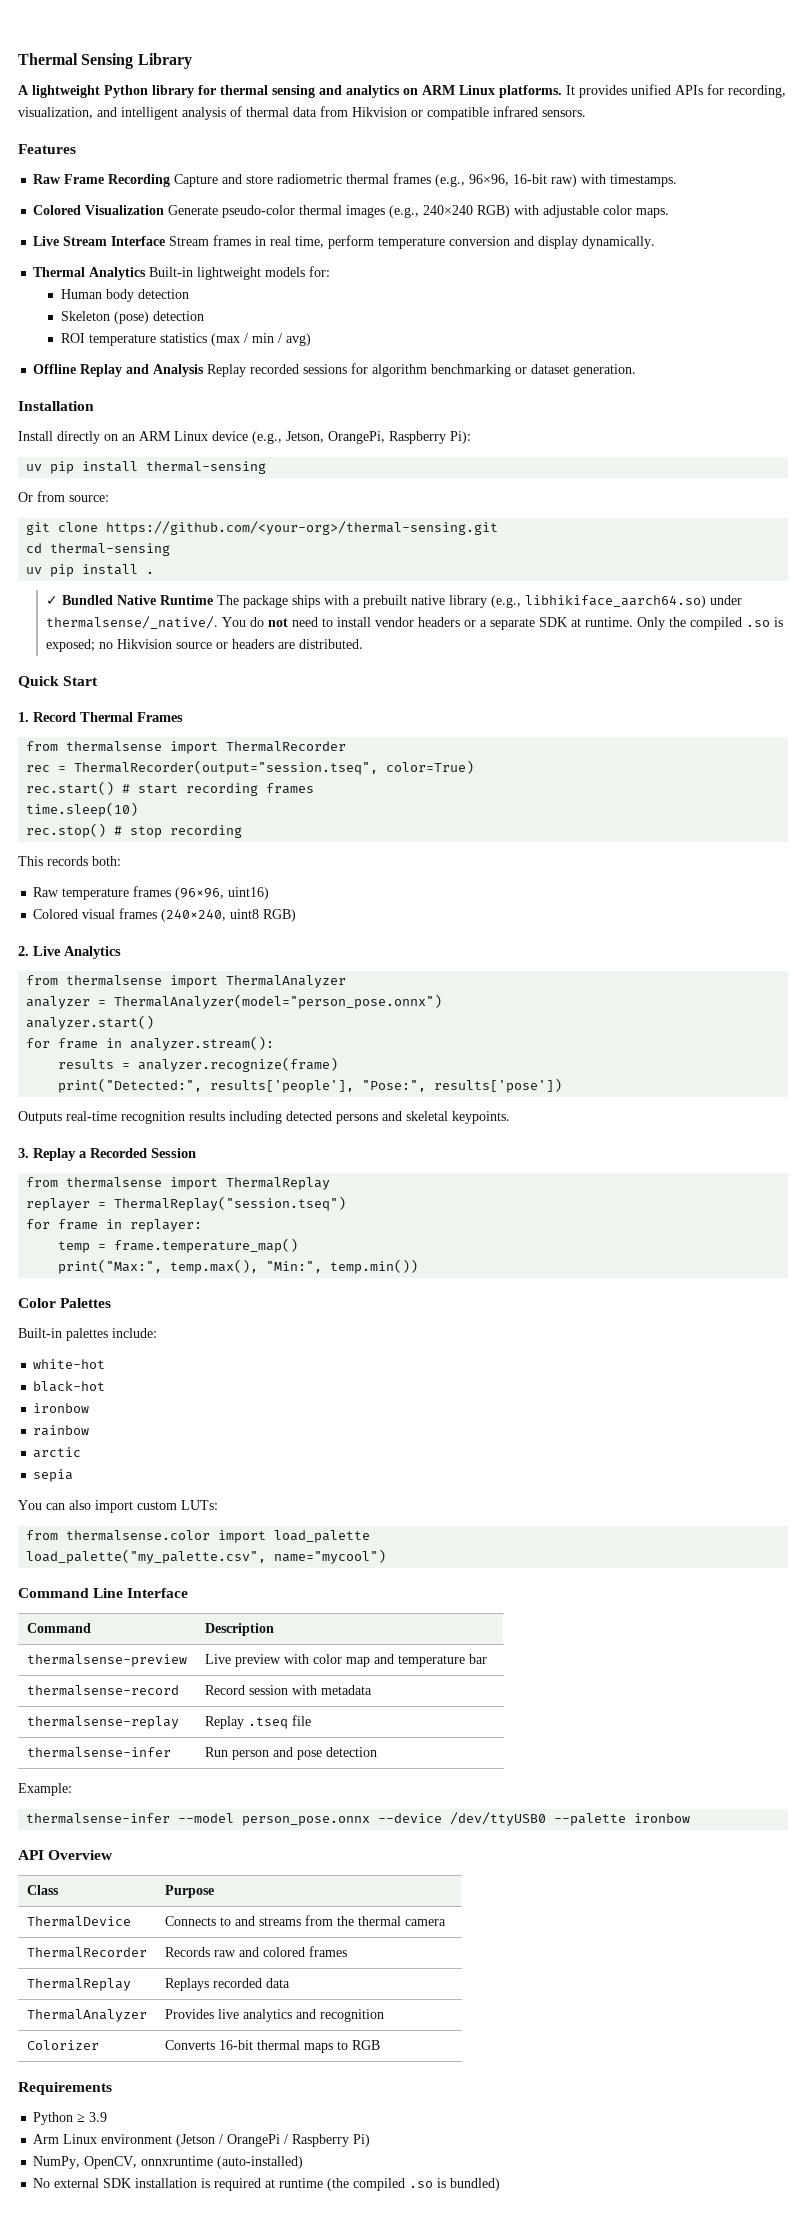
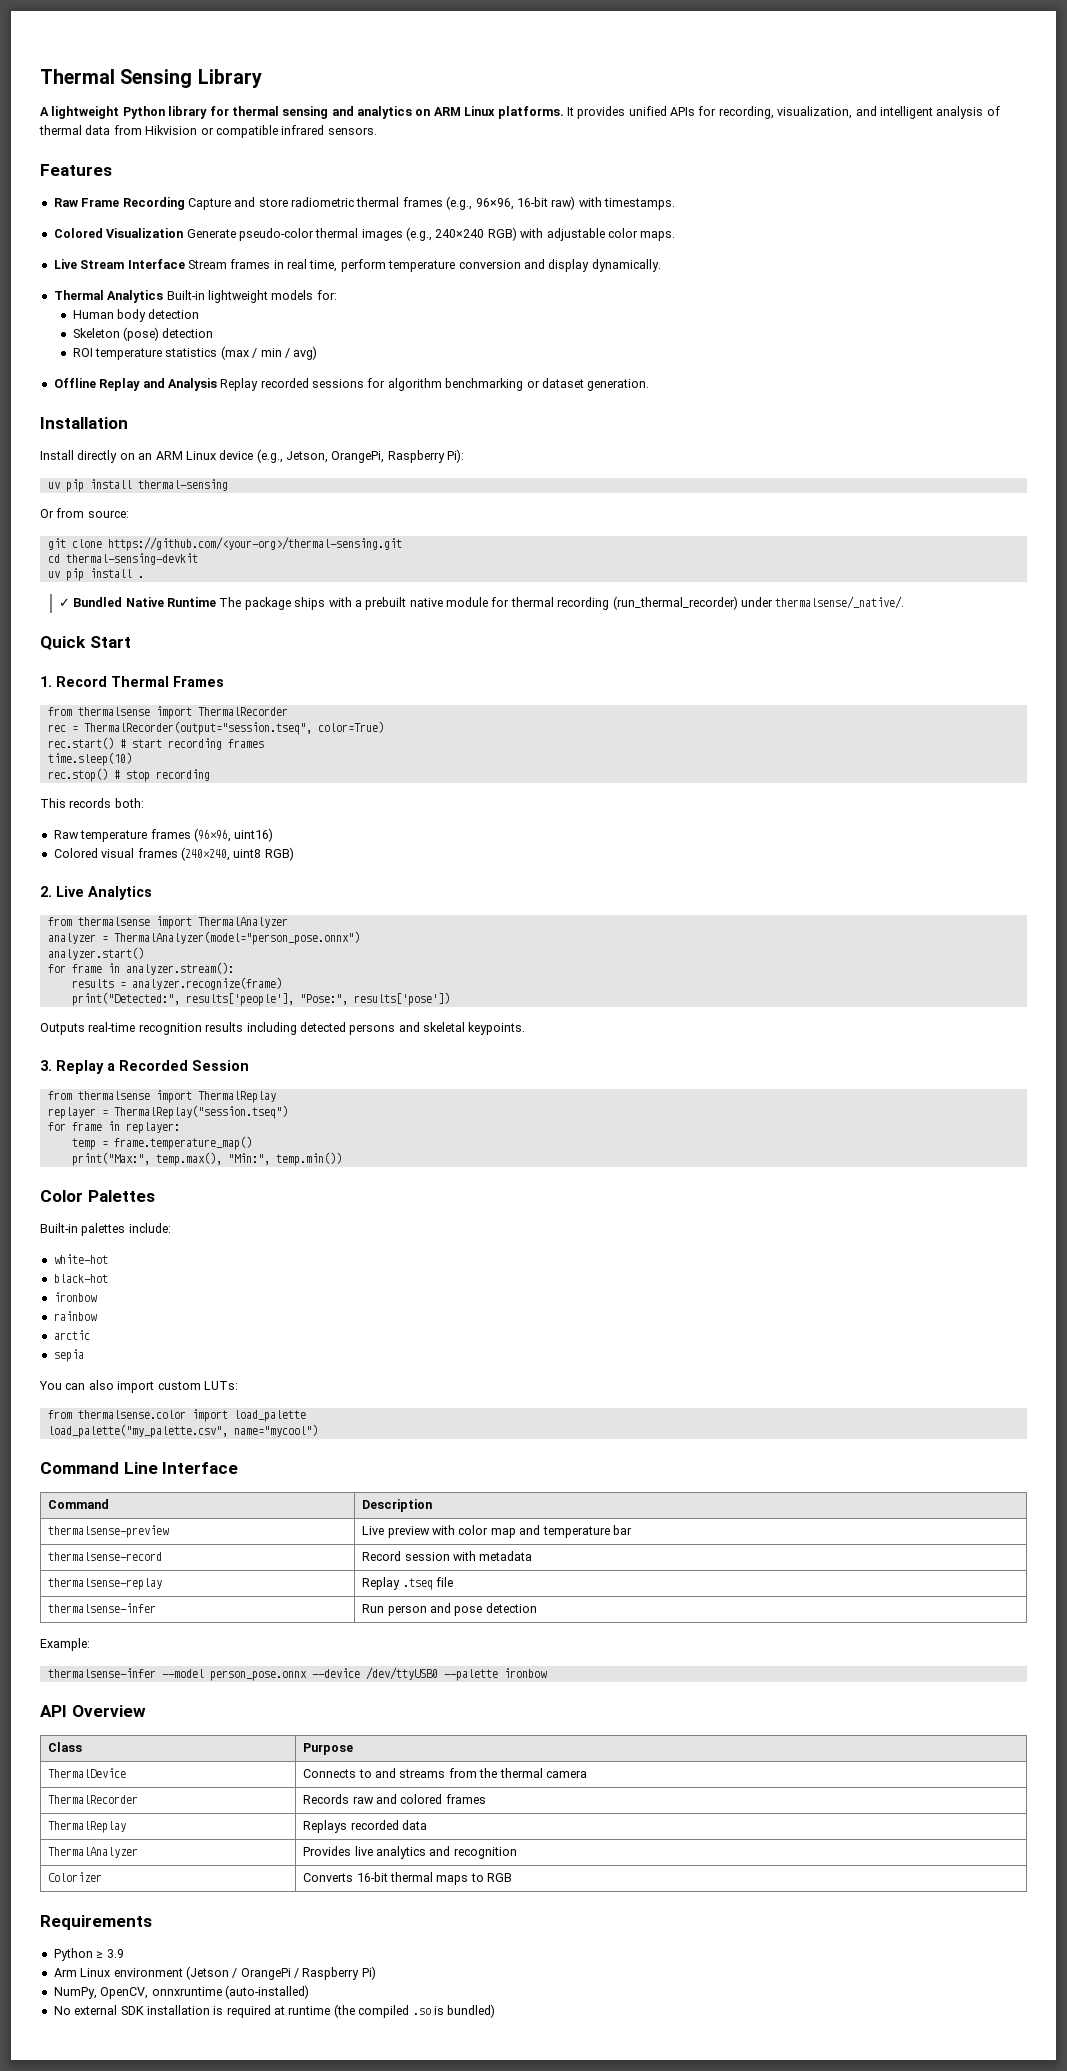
- cd thermal-sensing
+ cd thermal-sensing-devkit
- ✓ Bundled Native Runtime The package ships with a prebuilt native library (e.g., libhikiface_aarch64.so) under thermalsense/_native/. You do not need to install vendor headers or a separate SDK at runtime. Only the compiled .so is exposed; no Hikvision source or headers are distributed.
+ ✓ Bundled Native Runtime The package ships with a prebuilt native module for thermal recording (run_thermal_recorder) under thermalsense/_native/.

